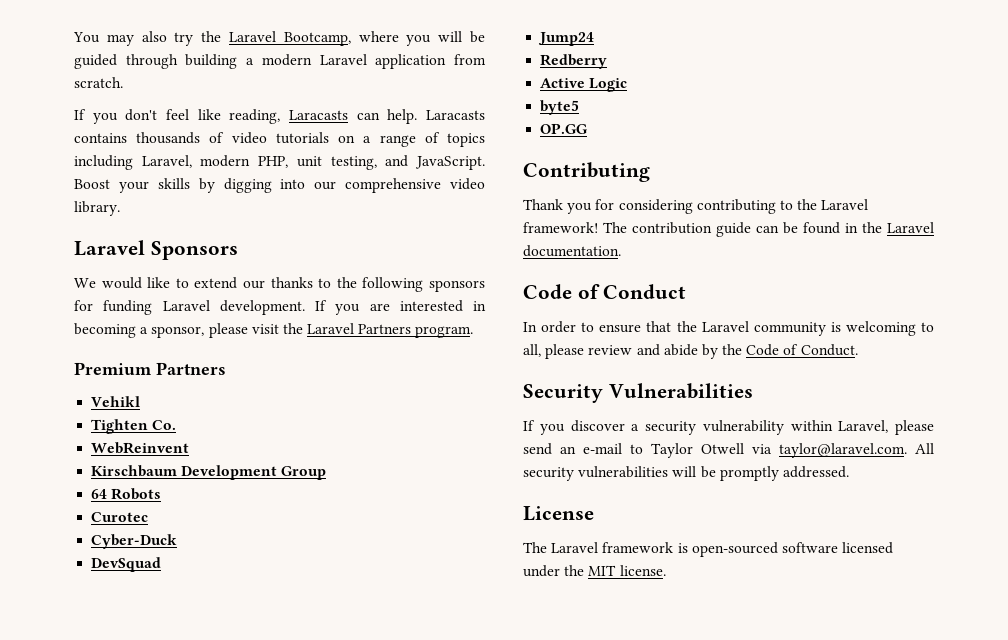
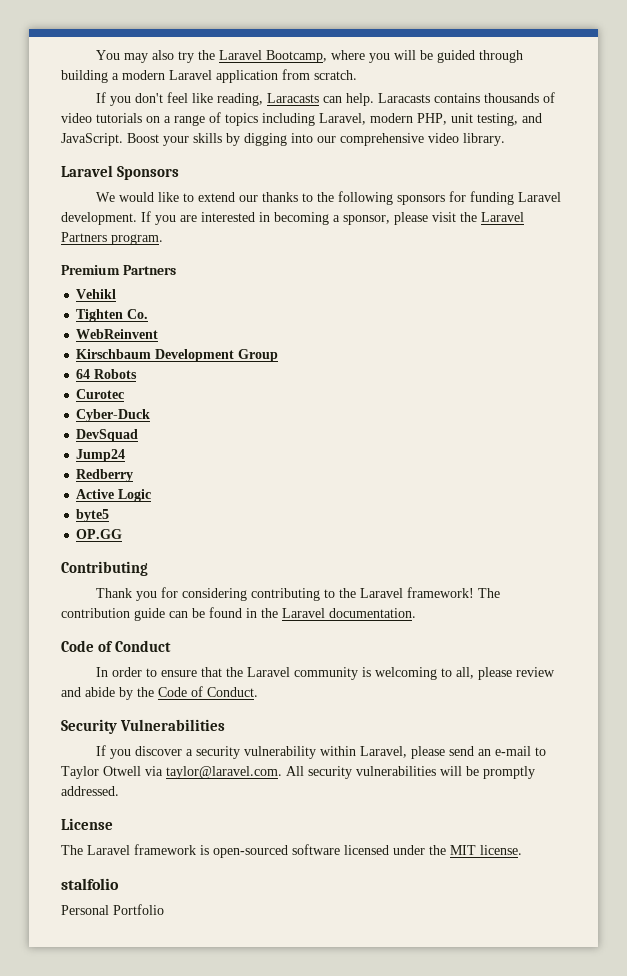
+ stalfolio
+ Personal Portfolio

